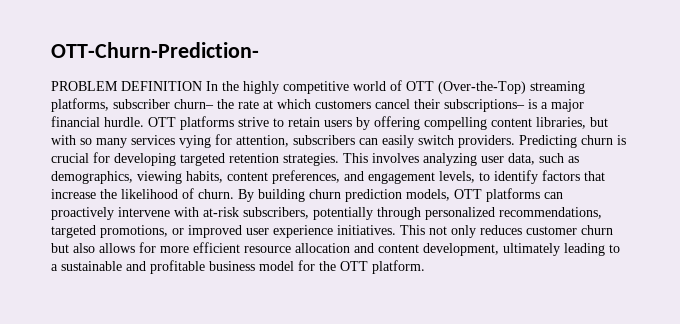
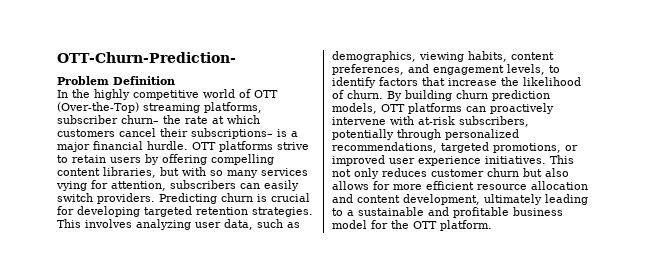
- PROBLEM DEFINITION In the highly competitive world of OTT (Over-the-Top) streaming platforms, subscriber churn– the rate at which customers cancel their subscriptions– is a major financial hurdle.
+ Problem Definition
+ In the highly competitive world of OTT (Over-the-Top) streaming platforms, subscriber churn– the rate at which customers cancel their subscriptions– is a major financial hurdle.

